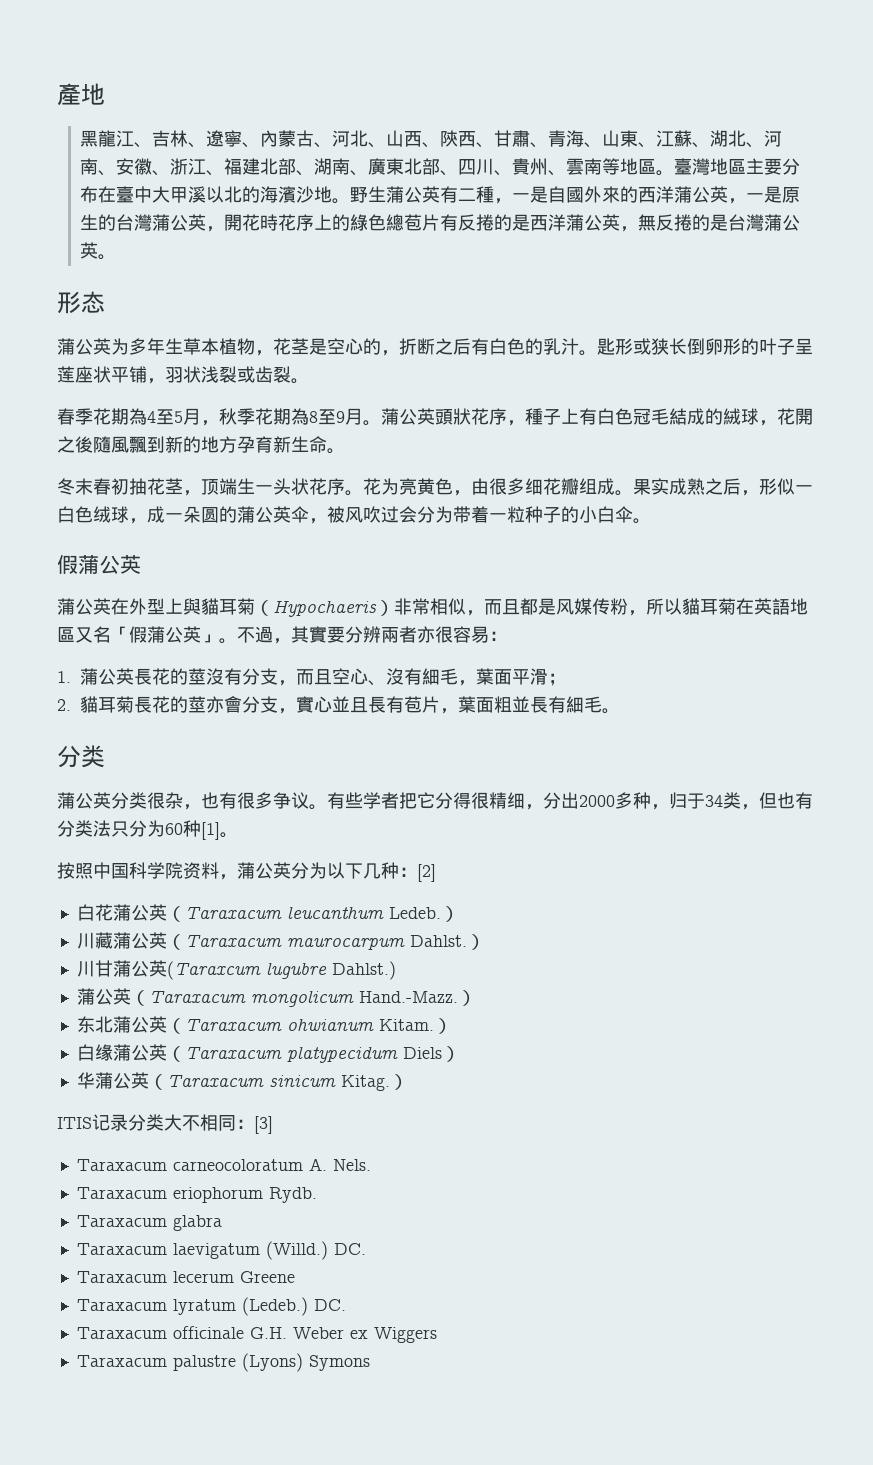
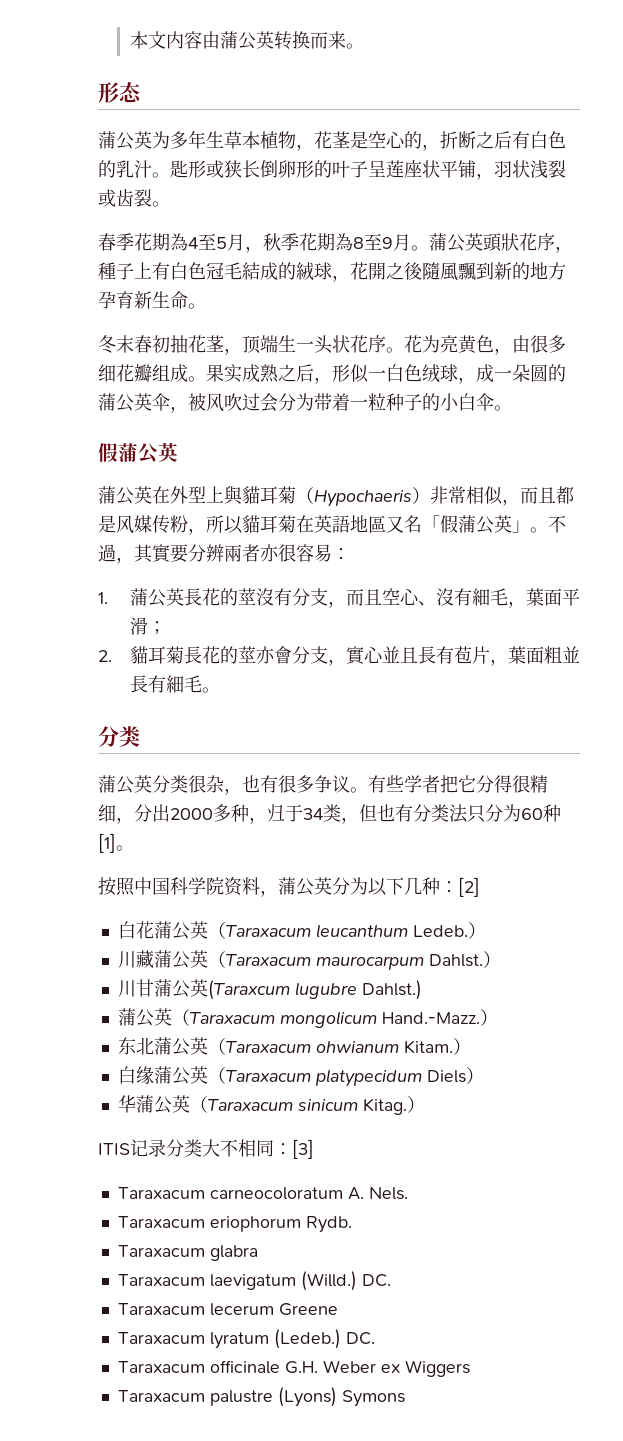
- 產地
- 黑龍江、吉林、遼寧、內蒙古、河北、山西、陝西、甘肅、青海、山東、江蘇、湖北、河南、安徽、浙江、福建北部、湖南、廣東北部、四川、貴州、雲南等地區。臺灣地區主要分布在臺中大甲溪以北的海濱沙地。野生蒲公英有二種，一是自國外來的西洋蒲公英，一是原生的台灣蒲公英，開花時花序上的綠色總苞片有反捲的是西洋蒲公英，無反捲的是台灣蒲公英。
+ 本文内容由蒲公英转换而来。

